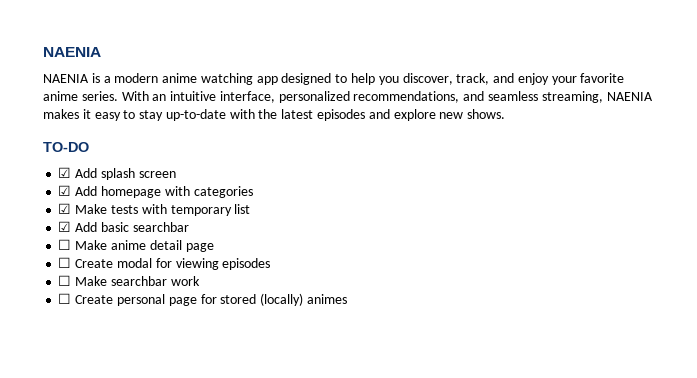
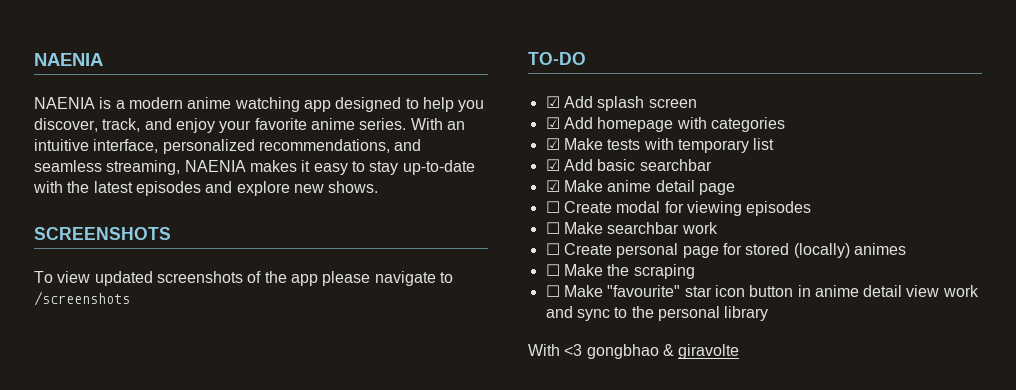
+ SCREENSHOTS
+ To view updated screenshots of the app please navigate to /screenshots
- ☐ Make anime detail page
+ ☑ Make anime detail page
+ ☐ Make the scraping
+ ☐ Make "favourite" star icon button in anime detail view work and sync to the personal library
+ With <3 gongbhao & giravolte

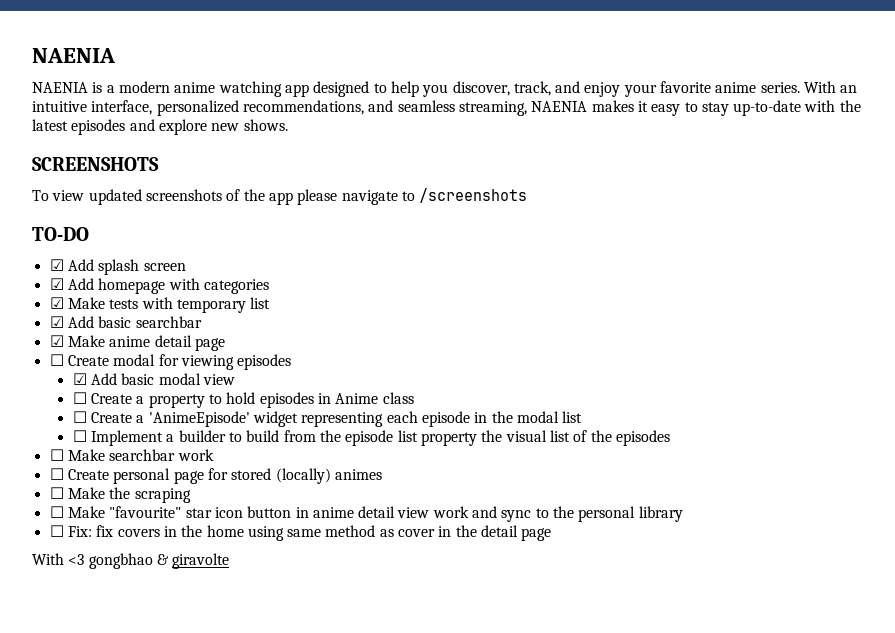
+ ☑ Add basic modal view
+ ☐ Create a property to hold episodes in Anime class
+ ☐ Create a 'AnimeEpisode' widget representing each episode in the modal list
+ ☐ Implement a builder to build from the episode list property the visual list of the episodes
+ ☐ Fix: fix covers in the home using same method as cover in the detail page

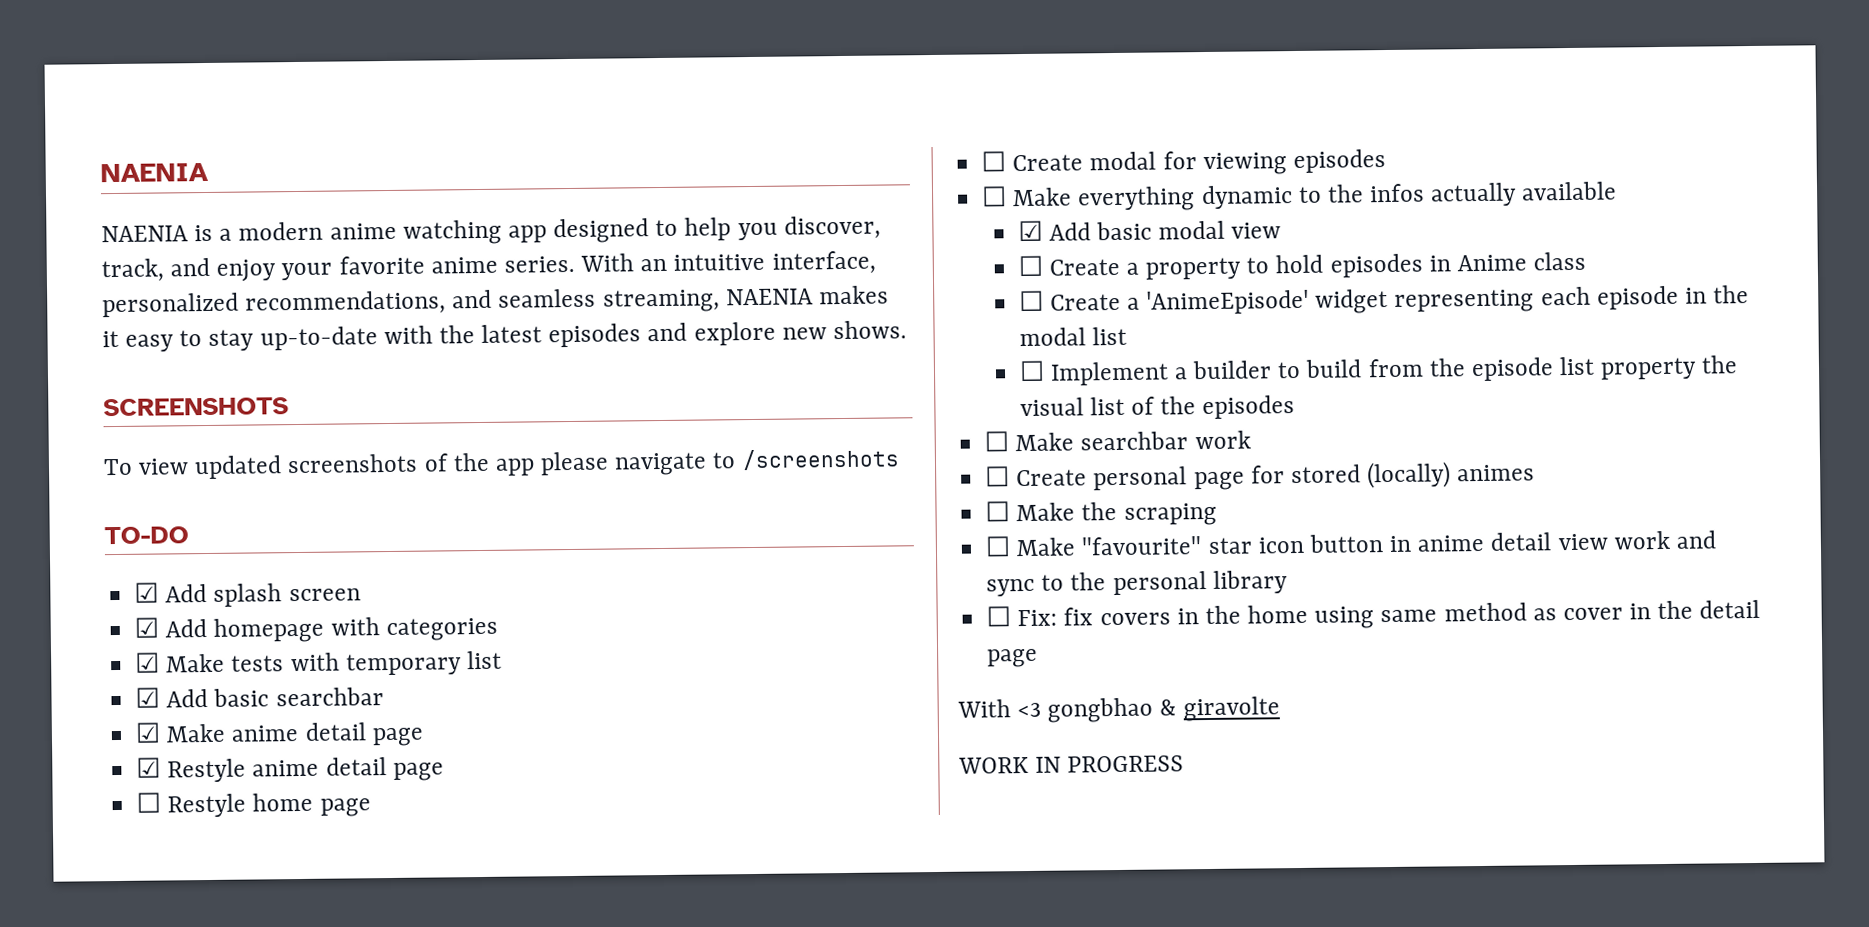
+ ☑ Restyle anime detail page
+ ☐ Restyle home page
+ ☐ Make everything dynamic to the infos actually available
+ WORK IN PROGRESS

